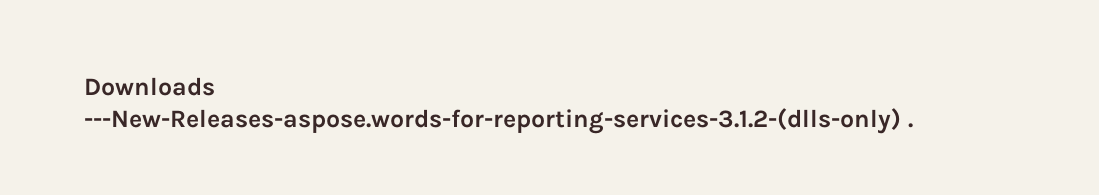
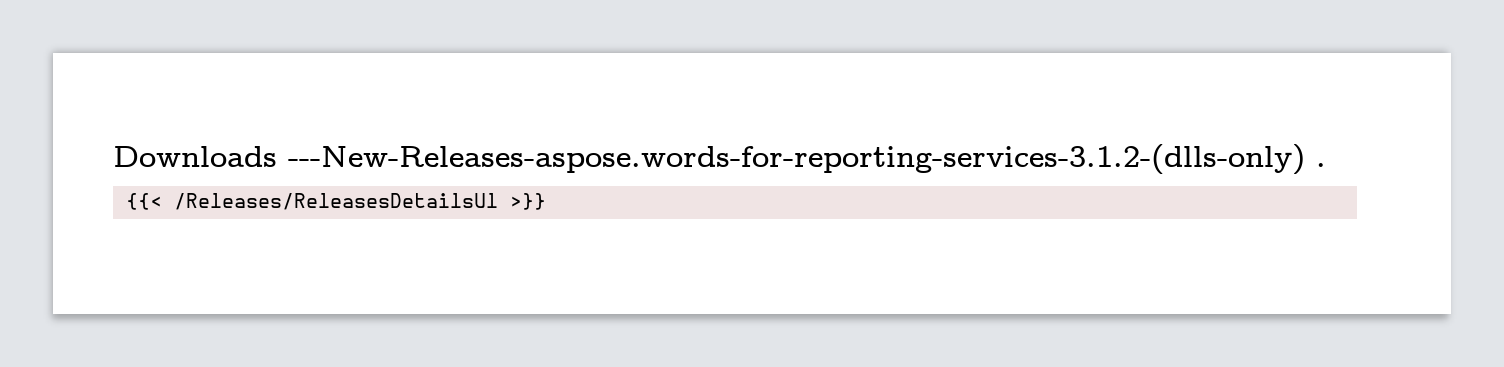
+ {{< /Releases/ReleasesDetailsUl >}}

